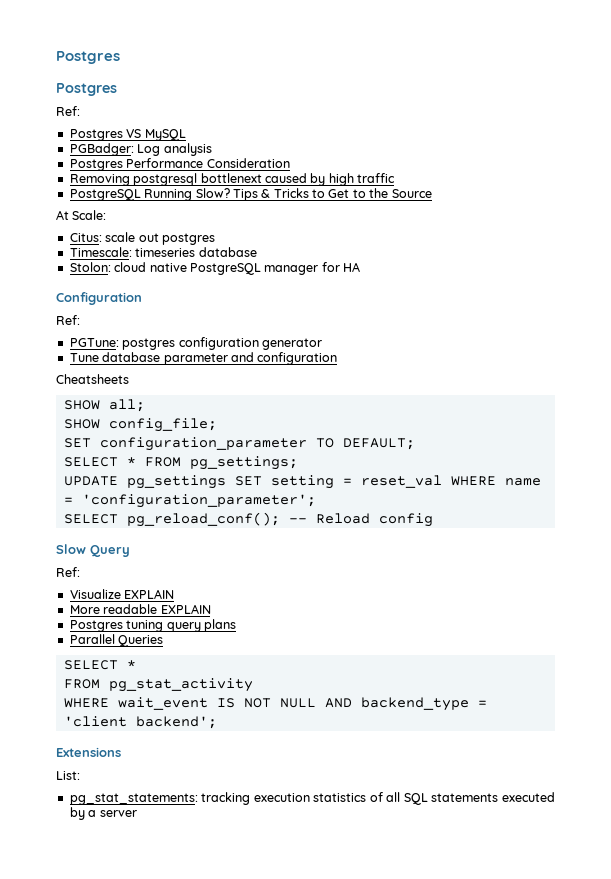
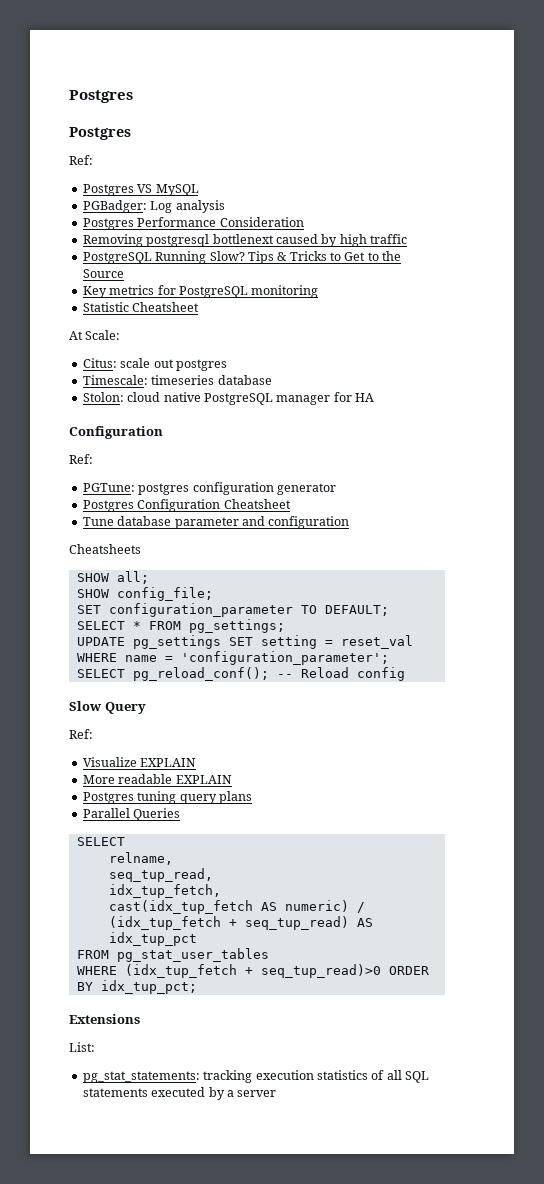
+ Key metrics for PostgreSQL monitoring
+ Statistic Cheatsheet
+ Postgres Configuration Cheatsheet
  Parallel Queries
- SELECT *
- FROM pg_stat_activity
- WHERE wait_event IS NOT NULL AND backend_type = 'client backend';
+ SELECT
+ relname,
+ seq_tup_read,
+ idx_tup_fetch,
+ cast(idx_tup_fetch AS numeric) / (idx_tup_fetch + seq_tup_read) AS idx_tup_pct
+ FROM pg_stat_user_tables
+ WHERE (idx_tup_fetch + seq_tup_read)>0 ORDER BY idx_tup_pct;

